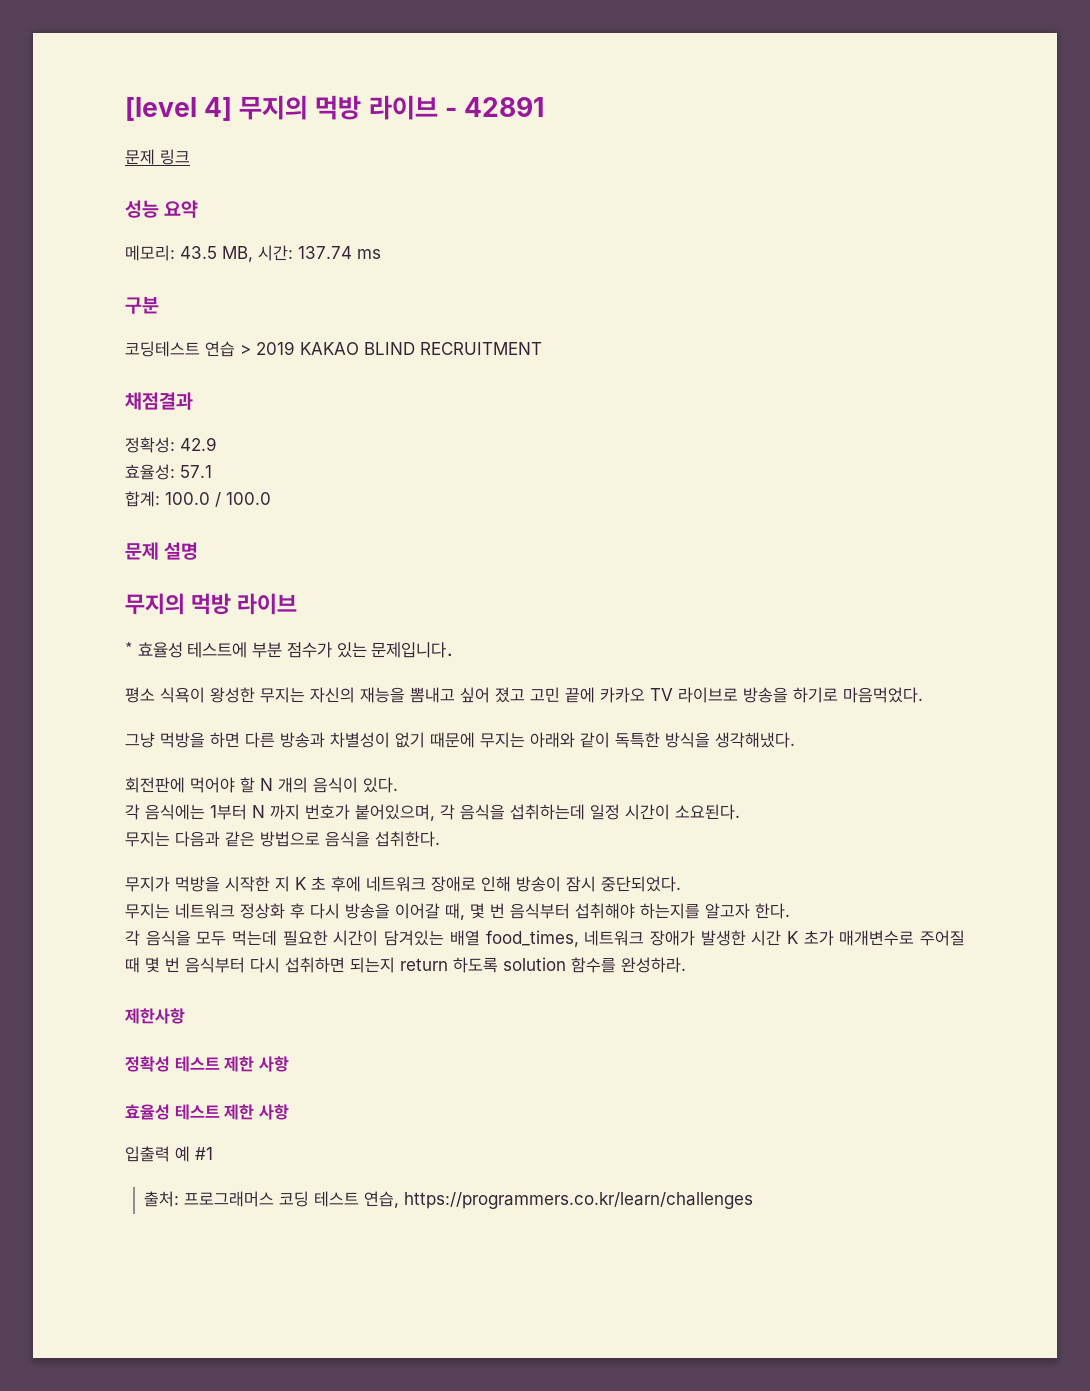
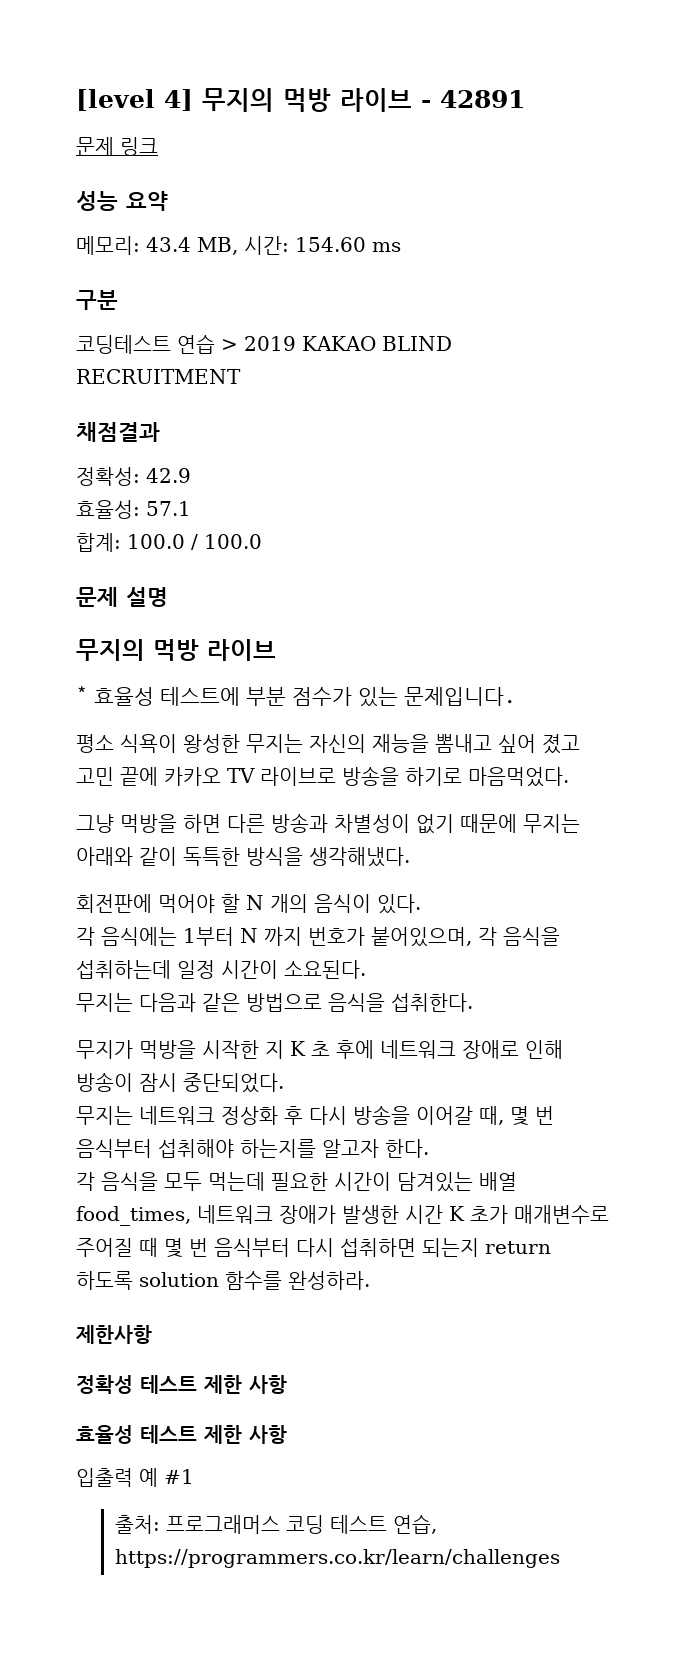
- 메모리: 43.5 MB, 시간: 137.74 ms
+ 메모리: 43.4 MB, 시간: 154.60 ms

